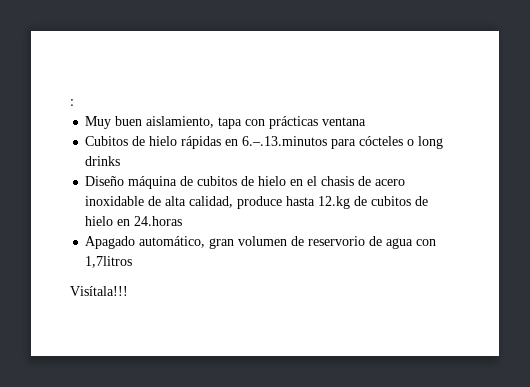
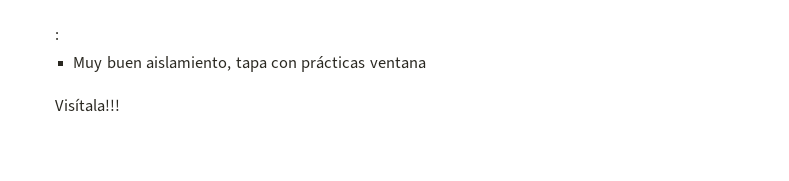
- Cubitos de hielo rápidas en 6.–.13.minutos para cócteles o long drinks
- Diseño máquina de cubitos de hielo en el chasis de acero inoxidable de alta calidad, produce hasta 12.kg de cubitos de hielo en 24.horas
- Apagado automático, gran volumen de reservorio de agua con 1,7litros

